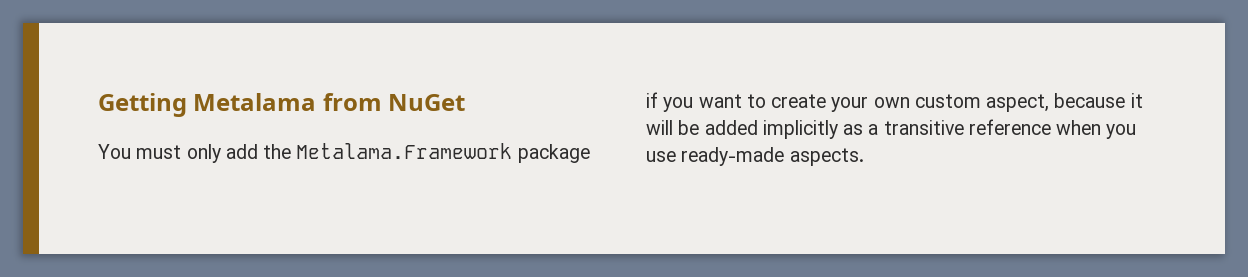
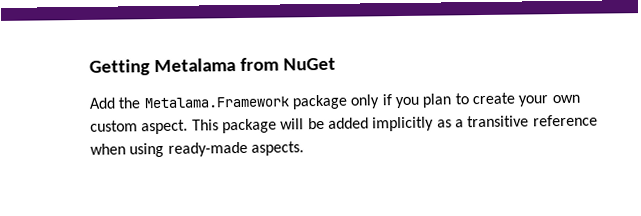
- You must only add the Metalama.Framework package if you want to create your own custom aspect, because it will be added implicitly as a transitive reference when you use ready-made aspects.
+ Add the Metalama.Framework package only if you plan to create your own custom aspect. This package will be added implicitly as a transitive reference when using ready-made aspects.

